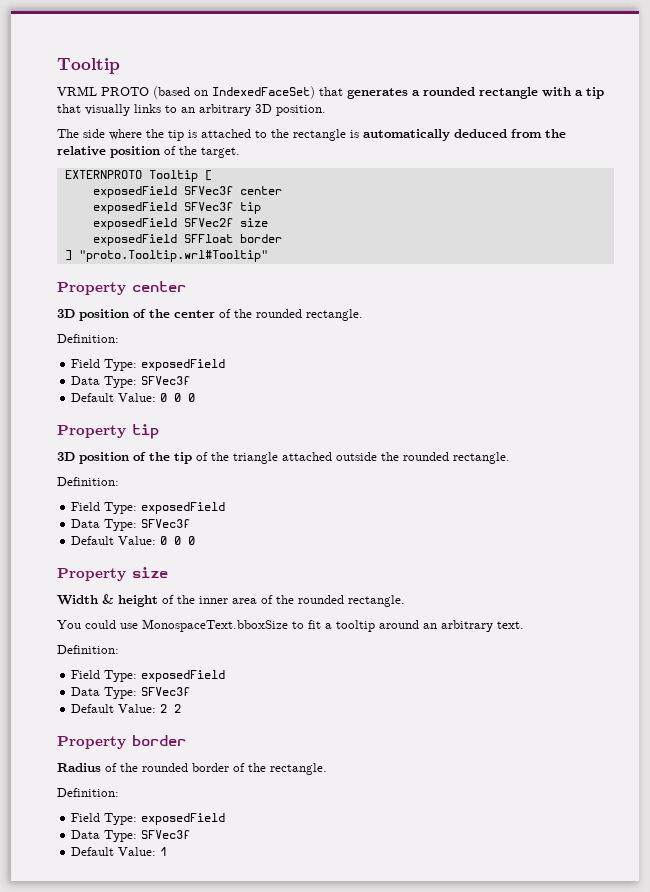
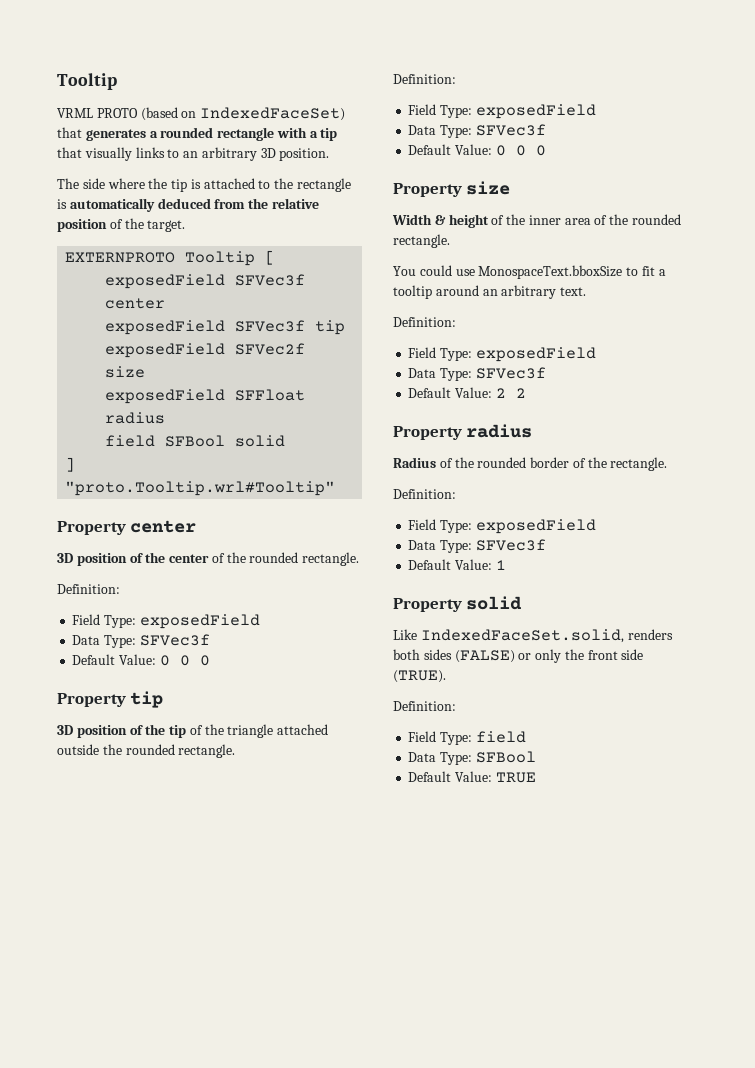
- exposedField SFFloat border
+ exposedField SFFloat radius
+ field SFBool solid
- Property border
+ Property radius
+ Property solid
+ Like IndexedFaceSet.solid, renders both sides (FALSE) or only the front side (TRUE).
+ Definition:
+ Field Type: field
+ Data Type: SFBool
+ Default Value: TRUE

